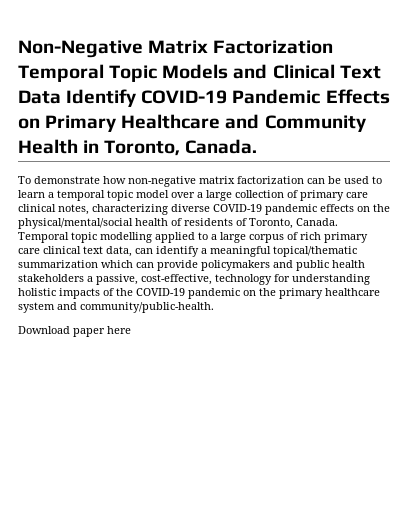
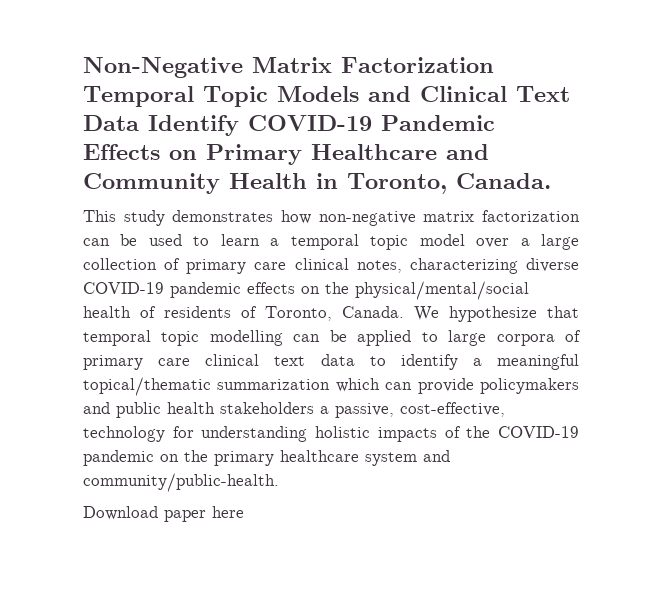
- To demonstrate how non-negative matrix factorization can be used to learn a temporal topic model over a large collection of primary care clinical notes, characterizing diverse COVID-19 pandemic effects on the physical/mental/social health of residents of Toronto, Canada.
+ This study demonstrates how non-negative matrix factorization can be used to learn a temporal topic model over a large collection of primary care clinical notes, characterizing diverse COVID-19 pandemic effects on the physical/mental/social health of residents of Toronto, Canada.
- Temporal topic modelling applied to a large corpus of rich primary care clinical text data, can identify a meaningful topical/thematic summarization which can provide policymakers and public health stakeholders a passive, cost-effective, technology for understanding holistic impacts of the COVID-19 pandemic on the primary healthcare system and community/public-health.
+ We hypothesize that temporal topic modelling can be applied to large corpora of primary care clinical text data to identify a meaningful topical/thematic summarization which can provide policymakers and public health stakeholders a passive, cost-effective, technology for understanding holistic impacts of the COVID-19 pandemic on the primary healthcare system and community/public-health.

